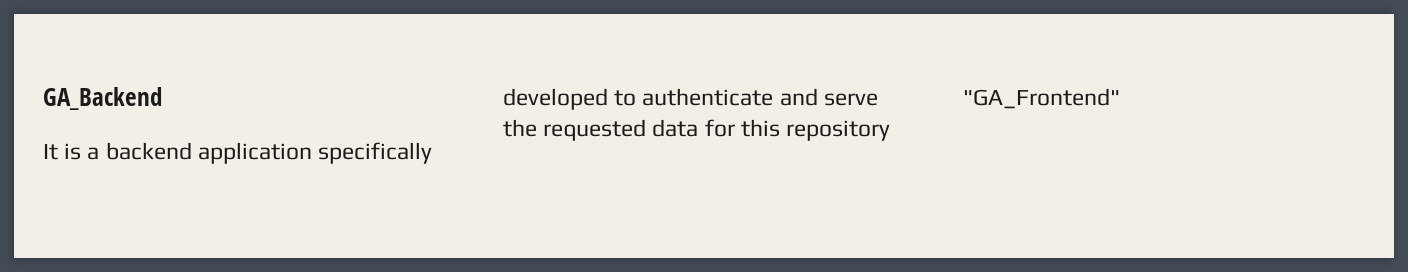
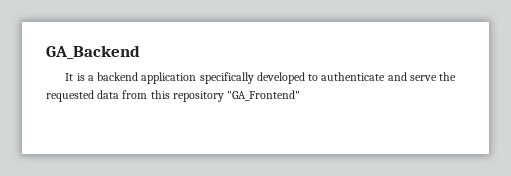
- It is a backend application specifically developed to authenticate and serve the requested data for this repository "GA_Frontend"
+ It is a backend application specifically developed to authenticate and serve the requested data from this repository "GA_Frontend"

